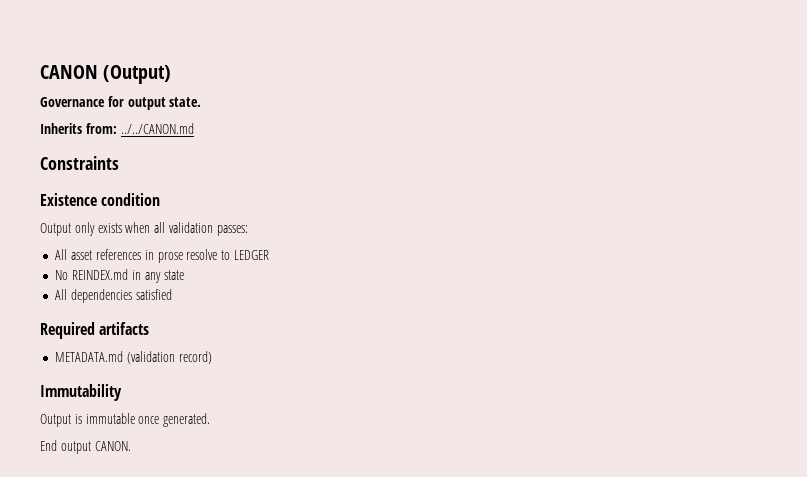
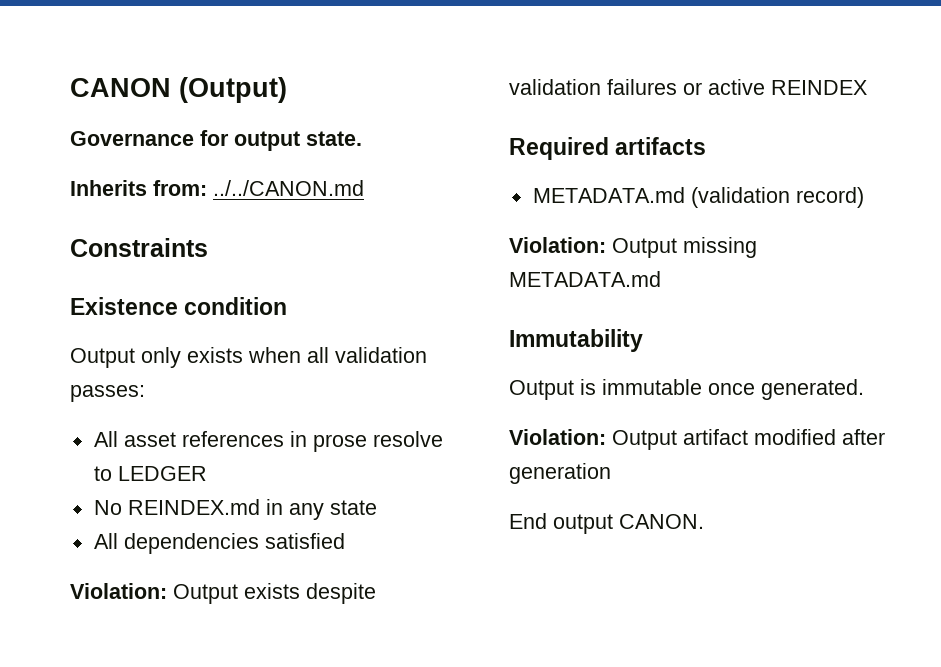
+ Violation: Output exists despite validation failures or active REINDEX
+ Violation: Output missing METADATA.md
+ Violation: Output artifact modified after generation

